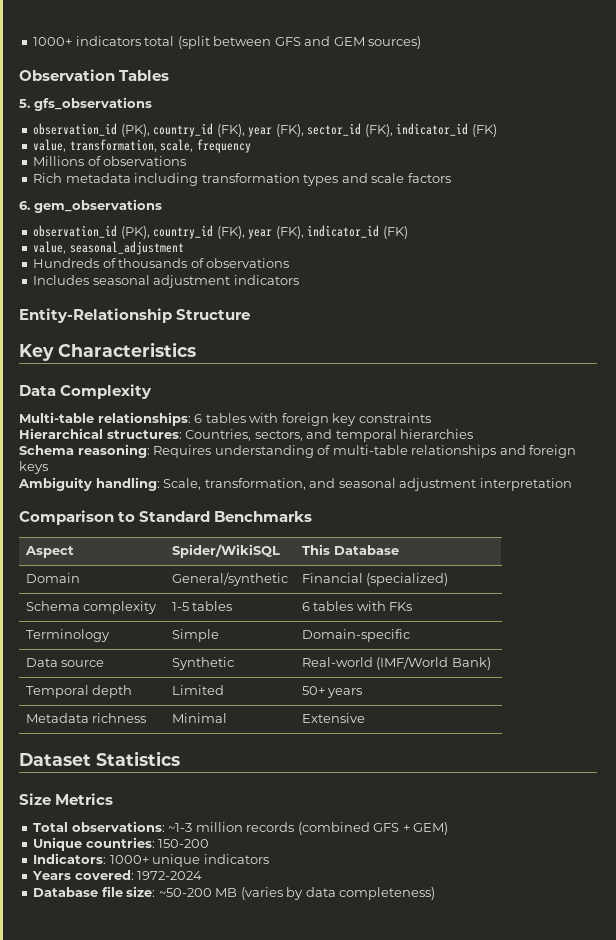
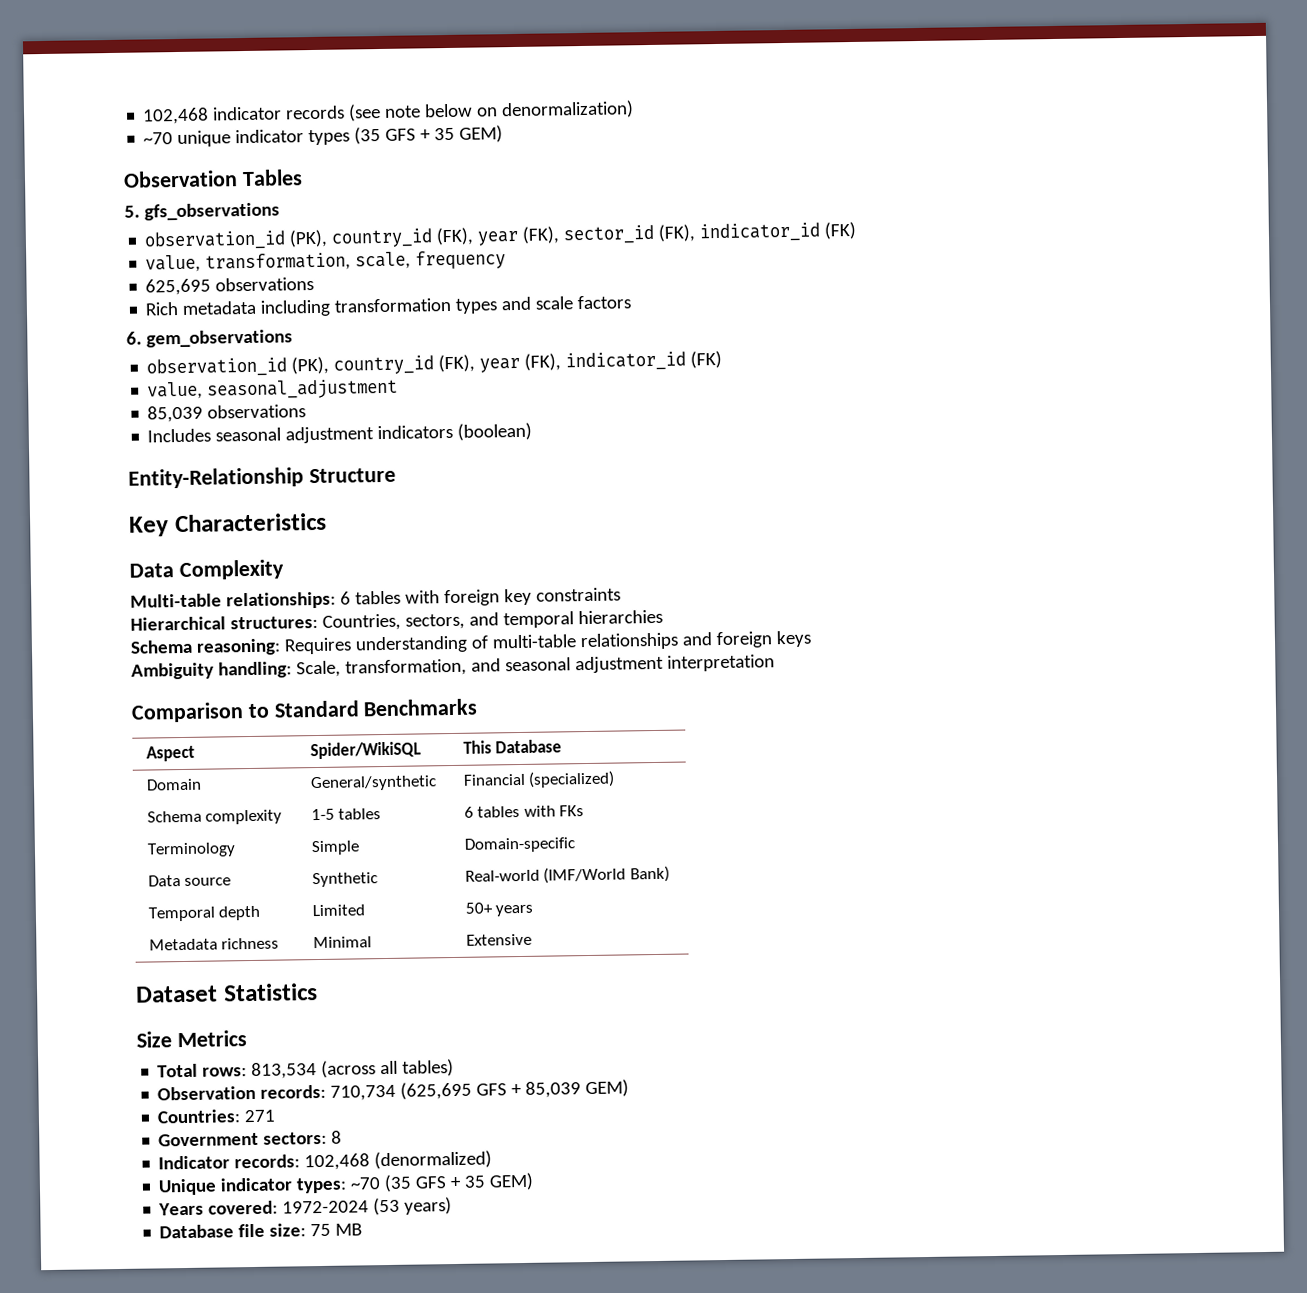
- 1000+ indicators total (split between GFS and GEM sources)
+ 102,468 indicator records (see note below on denormalization)
+ ~70 unique indicator types (35 GFS + 35 GEM)
- Millions of observations
+ 625,695 observations
- Hundreds of thousands of observations
+ 85,039 observations
- Includes seasonal adjustment indicators
+ Includes seasonal adjustment indicators (boolean)
- Total observations: ~1-3 million records (combined GFS + GEM)
- Unique countries: 150-200
- Indicators: 1000+ unique indicators
+ Total rows: 813,534 (across all tables)
+ Observation records: 710,734 (625,695 GFS + 85,039 GEM)
+ Countries: 271
+ Government sectors: 8
+ Indicator records: 102,468 (denormalized)
+ Unique indicator types: ~70 (35 GFS + 35 GEM)
- Years covered: 1972-2024
+ Years covered: 1972-2024 (53 years)
- Database file size: ~50-200 MB (varies by data completeness)
+ Database file size: 75 MB

